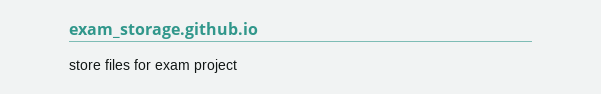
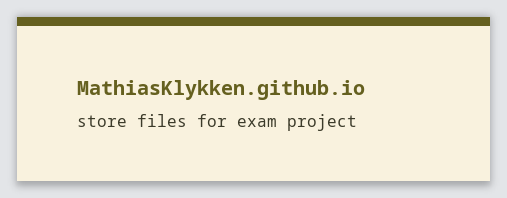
- exam_storage.github.io
+ MathiasKlykken.github.io

